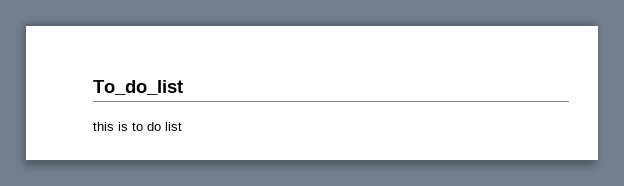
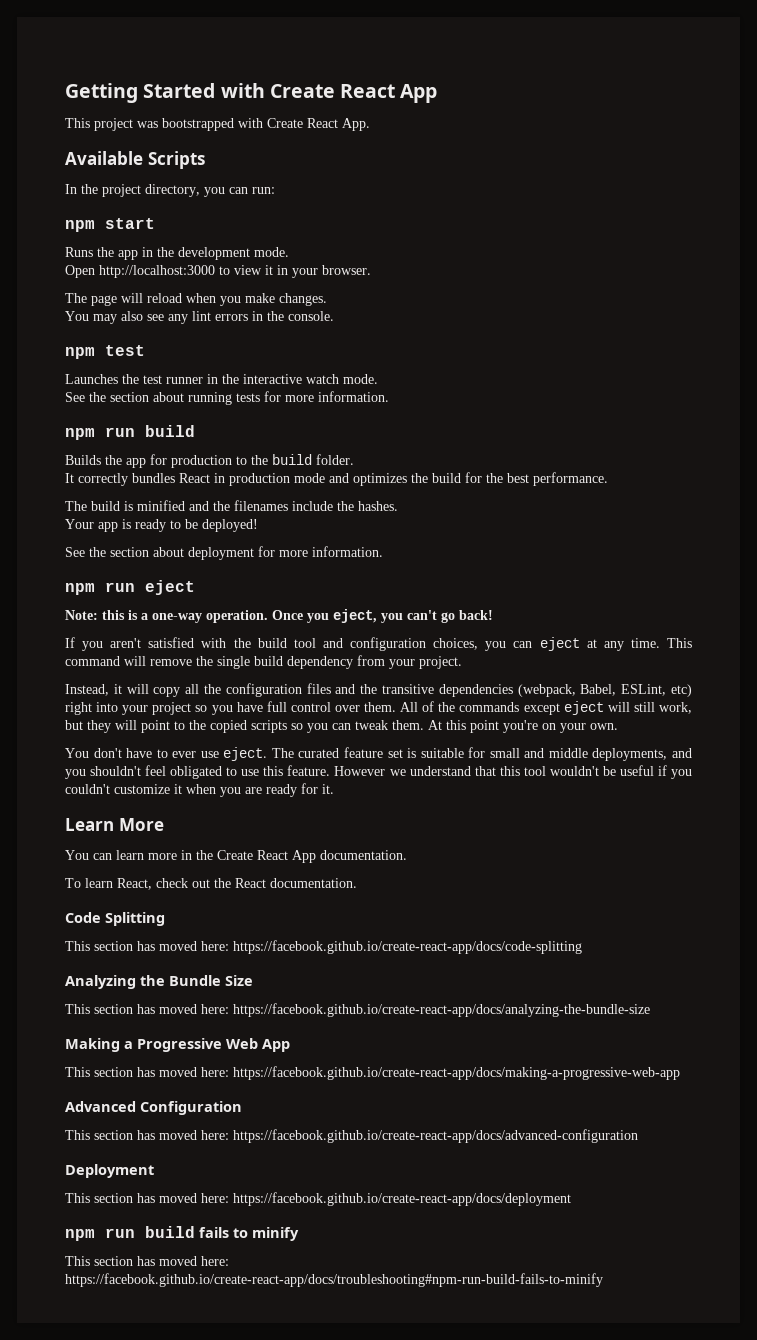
- To_do_list
- this is to do list
+ Getting Started with Create React App
+ This project was bootstrapped with Create React App.
+ Available Scripts
+ In the project directory, you can run:
+ npm start
+ Runs the app in the development mode.
+ Open http://localhost:3000 to view it in your browser.
+ The page will reload when you make changes.
+ You may also see any lint errors in the console.
+ npm test
+ Launches the test runner in the interactive watch mode.
+ See the section about running tests for more information.
+ npm run build
+ Builds the app for production to the build folder.
+ It correctly bundles React in production mode and optimizes the build for the best performance.
+ The build is minified and the filenames include the hashes.
+ Your app is ready to be deployed!
+ See the section about deployment for more information.
+ npm run eject
+ Note: this is a one-way operation. Once you eject, you can't go back!
+ If you aren't satisfied with the build tool and configuration choices, you can eject at any time. This command will remove the single build dependency from your project.
+ Instead, it will copy all the configuration files and the transitive dependencies (webpack, Babel, ESLint, etc) right into your project so you have full control over them. All of the commands except eject will still work, but they will point to the copied scripts so you can tweak them. At this point you're on your own.
+ You don't have to ever use eject. The curated feature set is suitable for small and middle deployments, and you shouldn't feel obligated to use this feature. However we understand that this tool wouldn't be useful if you couldn't customize it when you are ready for it.
+ Learn More
+ You can learn more in the Create React App documentation.
+ To learn React, check out the React documentation.
+ Code Splitting
+ This section has moved here: https://facebook.github.io/create-react-app/docs/code-splitting
+ Analyzing the Bundle Size
+ This section has moved here: https://facebook.github.io/create-react-app/docs/analyzing-the-bundle-size
+ Making a Progressive Web App
+ This section has moved here: https://facebook.github.io/create-react-app/docs/making-a-progressive-web-app
+ Advanced Configuration
+ This section has moved here: https://facebook.github.io/create-react-app/docs/advanced-configuration
+ Deployment
+ This section has moved here: https://facebook.github.io/create-react-app/docs/deployment
+ npm run build fails to minify
+ This section has moved here: https://facebook.github.io/create-react-app/docs/troubleshooting#npm-run-build-fails-to-minify

